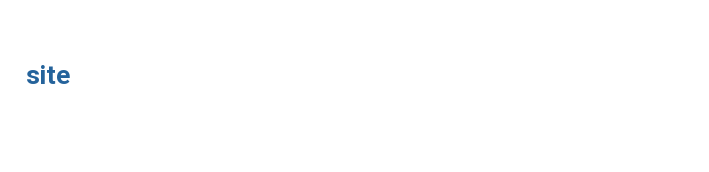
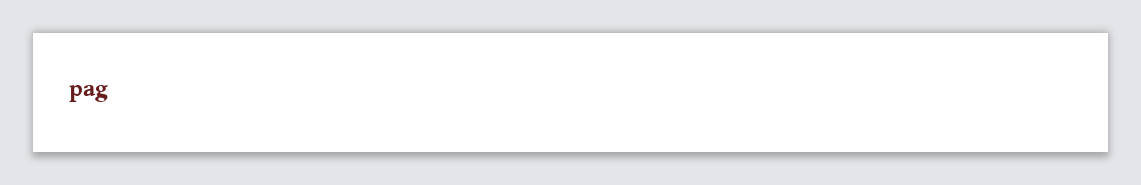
- site
+ pag

